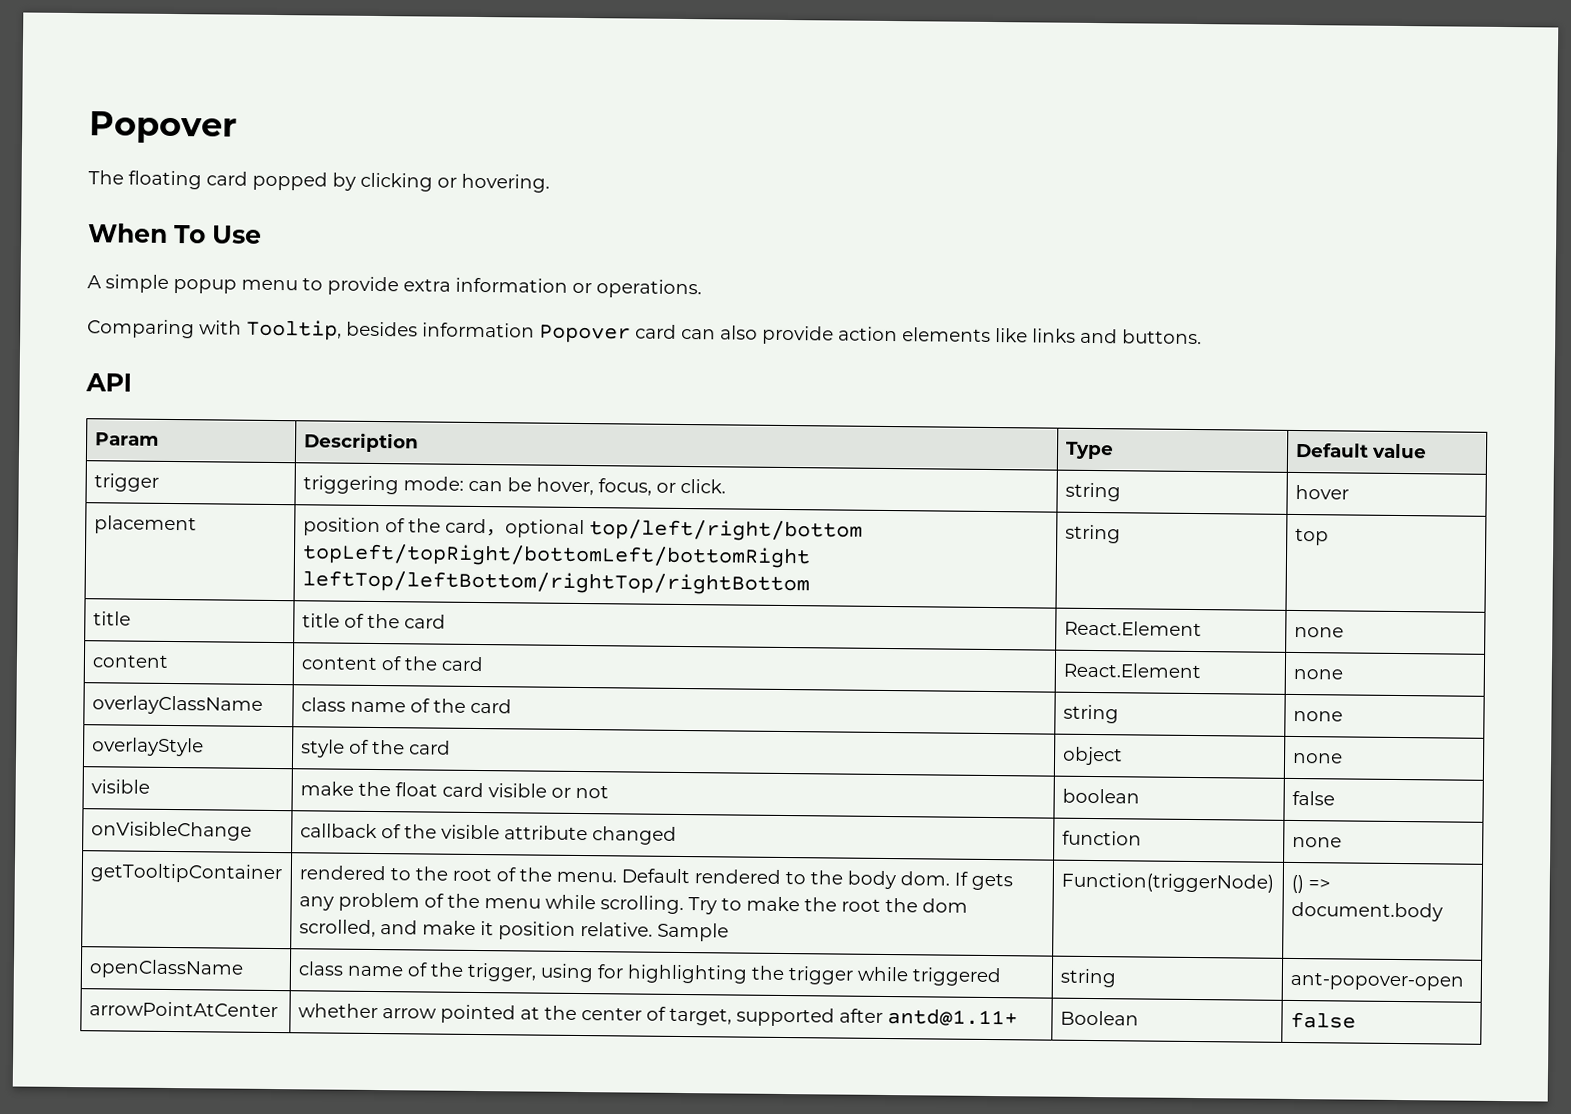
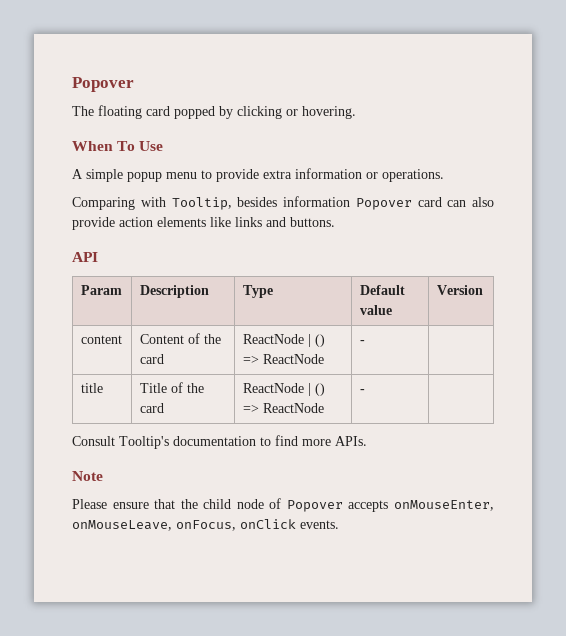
- Param | Description | Type | Default value
- trigger | triggering mode: can be hover, focus, or click. | string | hover
- placement | position of the card，optional top/left/right/bottom topLeft/topRight/bottomLeft/bottomRight leftTop/leftBottom/rightTop/rightBottom | string | top
- title | title of the card | React.Element | none
- content | content of the card | React.Element | none
- overlayClassName | class name of the card | string | none
- overlayStyle | style of the card | object | none
- visible | make the float card visible or not | boolean | false
- onVisibleChange | callback of the visible attribute changed | function | none
- getTooltipContainer | rendered to the root of the menu. Default rendered to the body dom. If gets any problem of the menu while scrolling. Try to make the root the dom scrolled, and make it position relative. Sample | Function(triggerNode) | () => document.body
- openClassName | class name of the trigger, using for highlighting the trigger while triggered | string | ant-popover-open
- arrowPointAtCenter | whether arrow pointed at the center of target, supported after antd@1.11+ | Boolean | false
+ Param | Description | Type | Default value | Version
+ content | Content of the card | ReactNode | () => ReactNode | - |
+ title | Title of the card | ReactNode | () => ReactNode | - |
+ Consult Tooltip's documentation to find more APIs.
+ Note
+ Please ensure that the child node of Popover accepts onMouseEnter, onMouseLeave, onFocus, onClick events.

